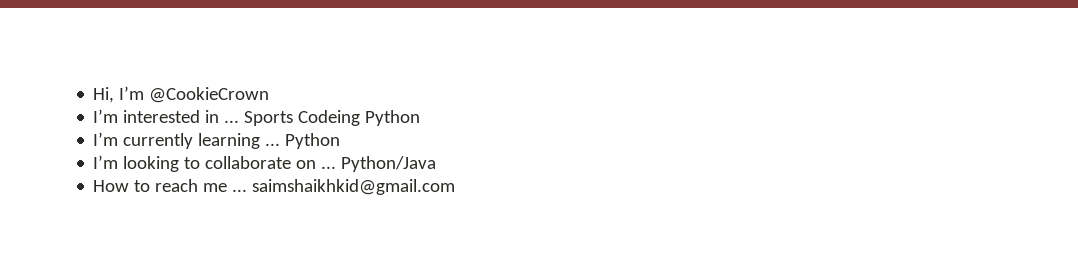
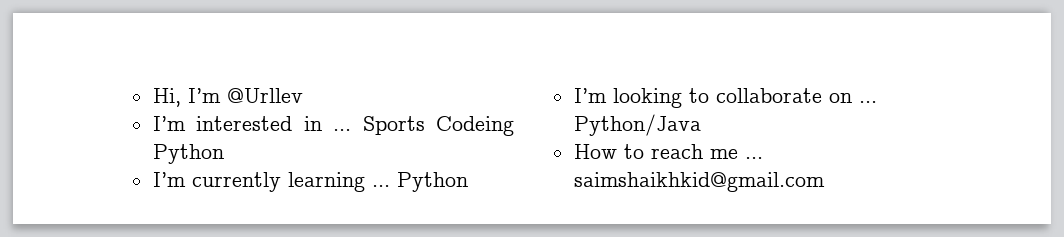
- Hi, I’m @CookieCrown
+ Hi, I’m @Urllev

